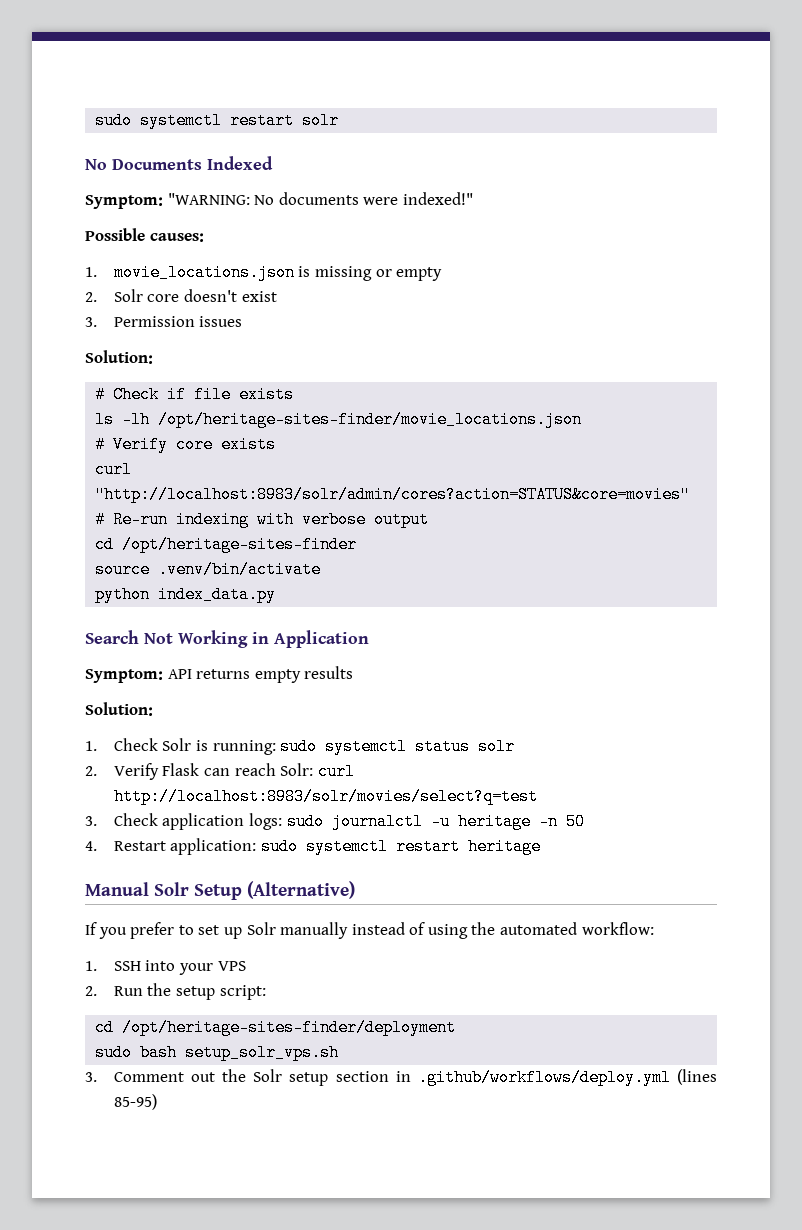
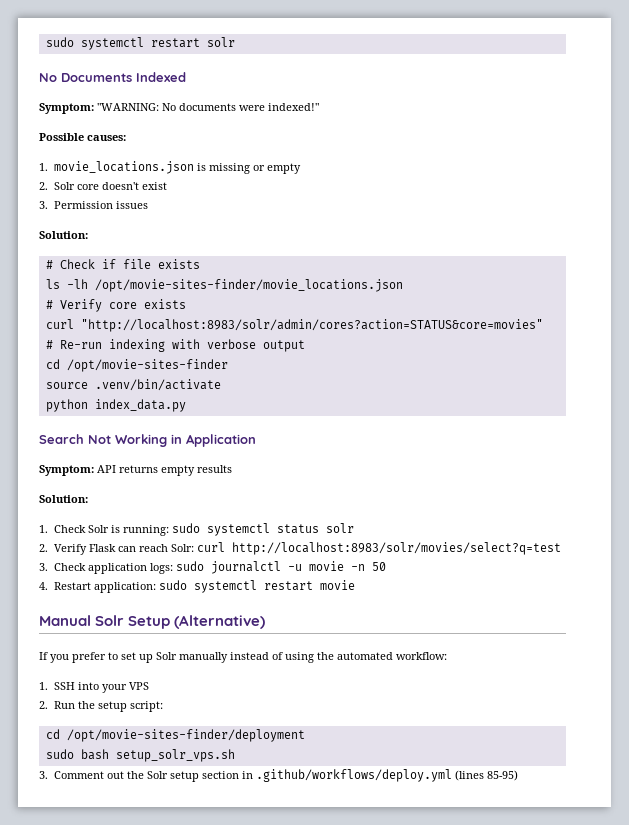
- ls -lh /opt/heritage-sites-finder/movie_locations.json
+ ls -lh /opt/movie-sites-finder/movie_locations.json
- cd /opt/heritage-sites-finder
+ cd /opt/movie-sites-finder
- 3. Check application logs: sudo journalctl -u heritage -n 50
+ 3. Check application logs: sudo journalctl -u movie -n 50
- 4. Restart application: sudo systemctl restart heritage
+ 4. Restart application: sudo systemctl restart movie
- cd /opt/heritage-sites-finder/deployment
+ cd /opt/movie-sites-finder/deployment

